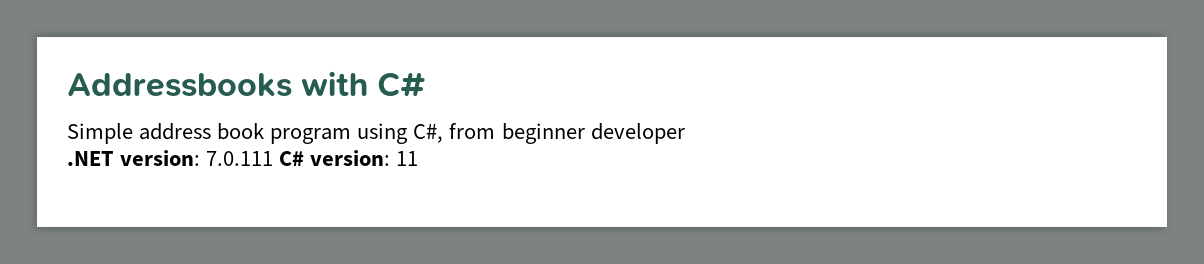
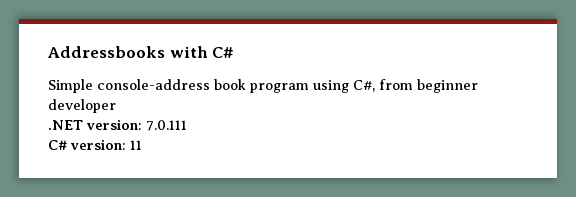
- Simple address book program using C#, from beginner developer
+ Simple console-address book program using C#, from beginner developer
- .NET version: 7.0.111 C# version: 11
+ .NET version: 7.0.111
+ C# version: 11

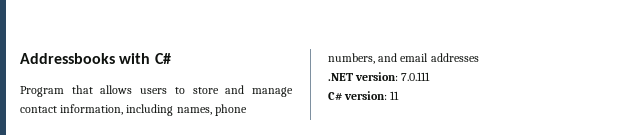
- Simple console-address book program using C#, from beginner developer
+ Program that allows users to store and manage contact information, including names, phone numbers, and email addresses

